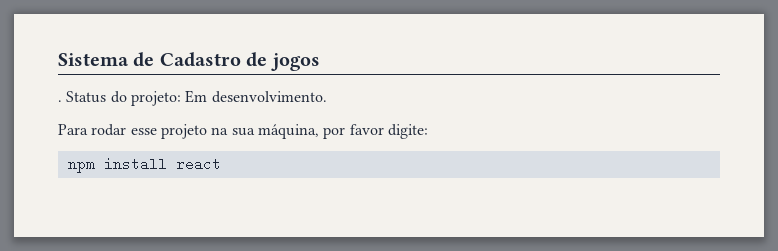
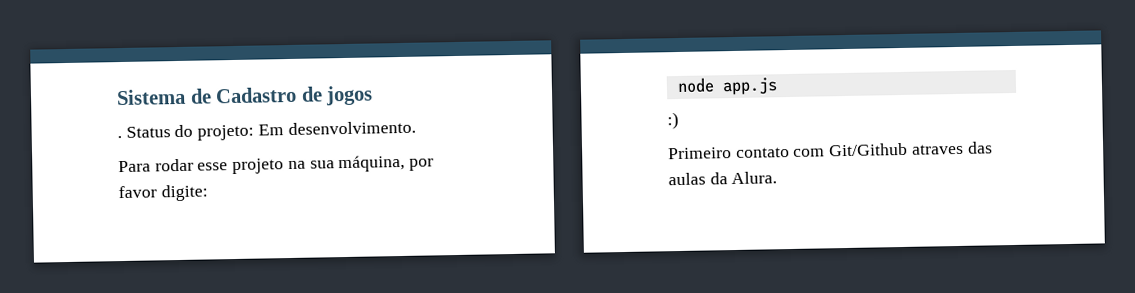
- npm install react
+ node app.js
+ :)
+ Primeiro contato com Git/Github atraves das aulas da Alura.

